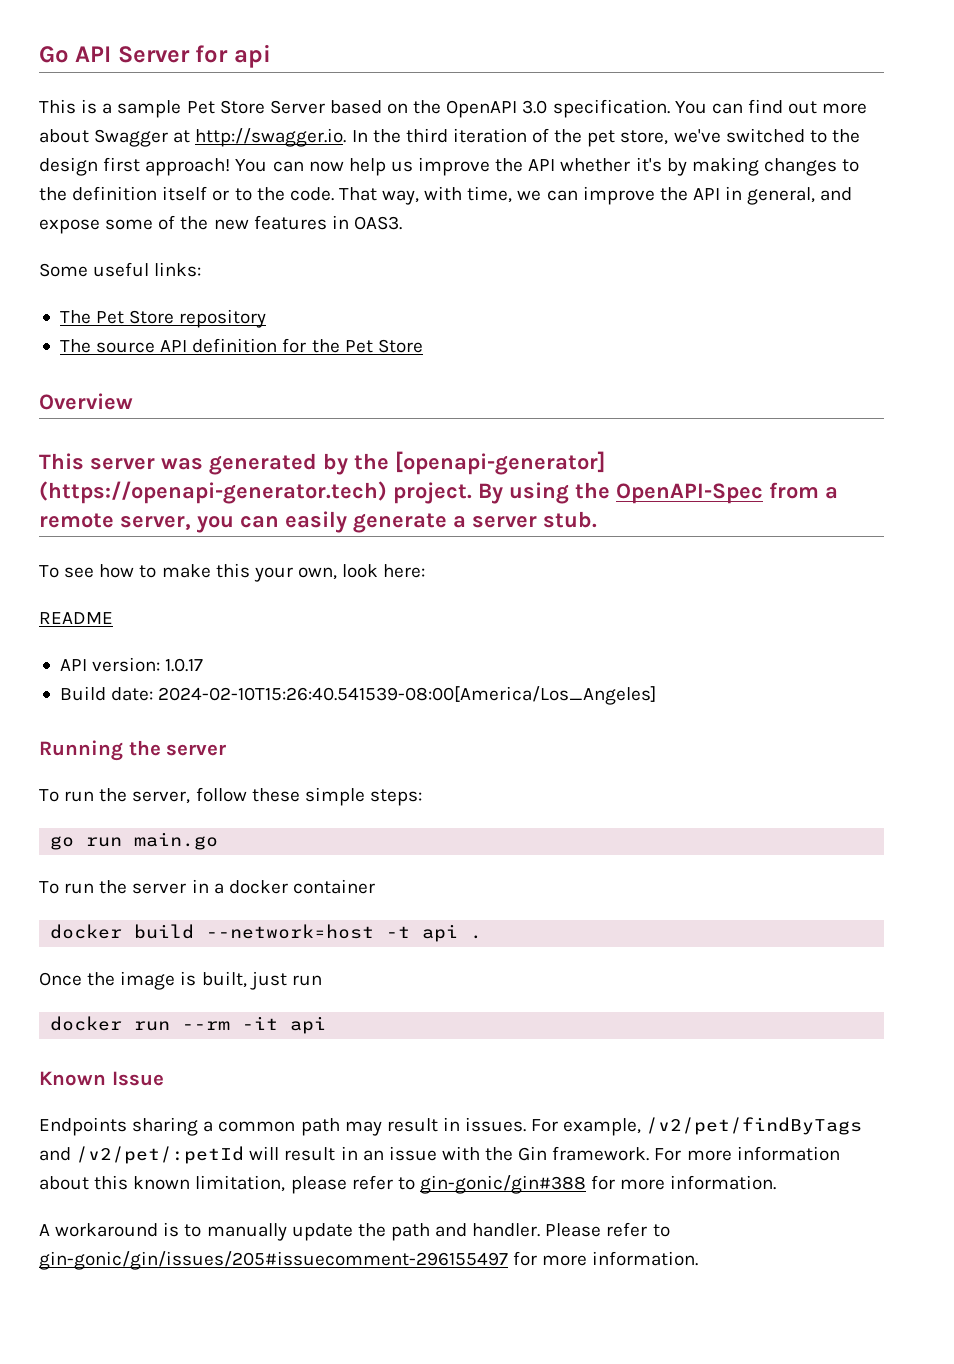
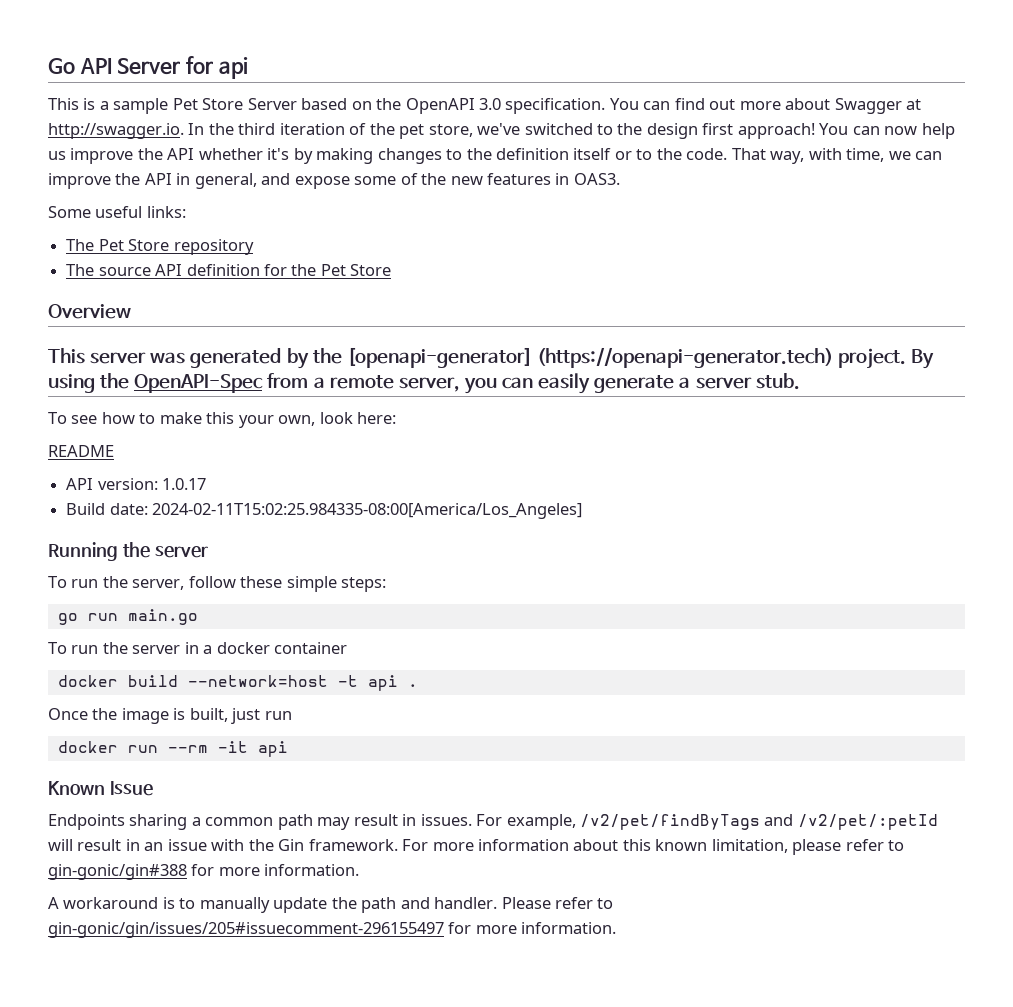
- Build date: 2024-02-10T15:26:40.541539-08:00[America/Los_Angeles]
+ Build date: 2024-02-11T15:02:25.984335-08:00[America/Los_Angeles]

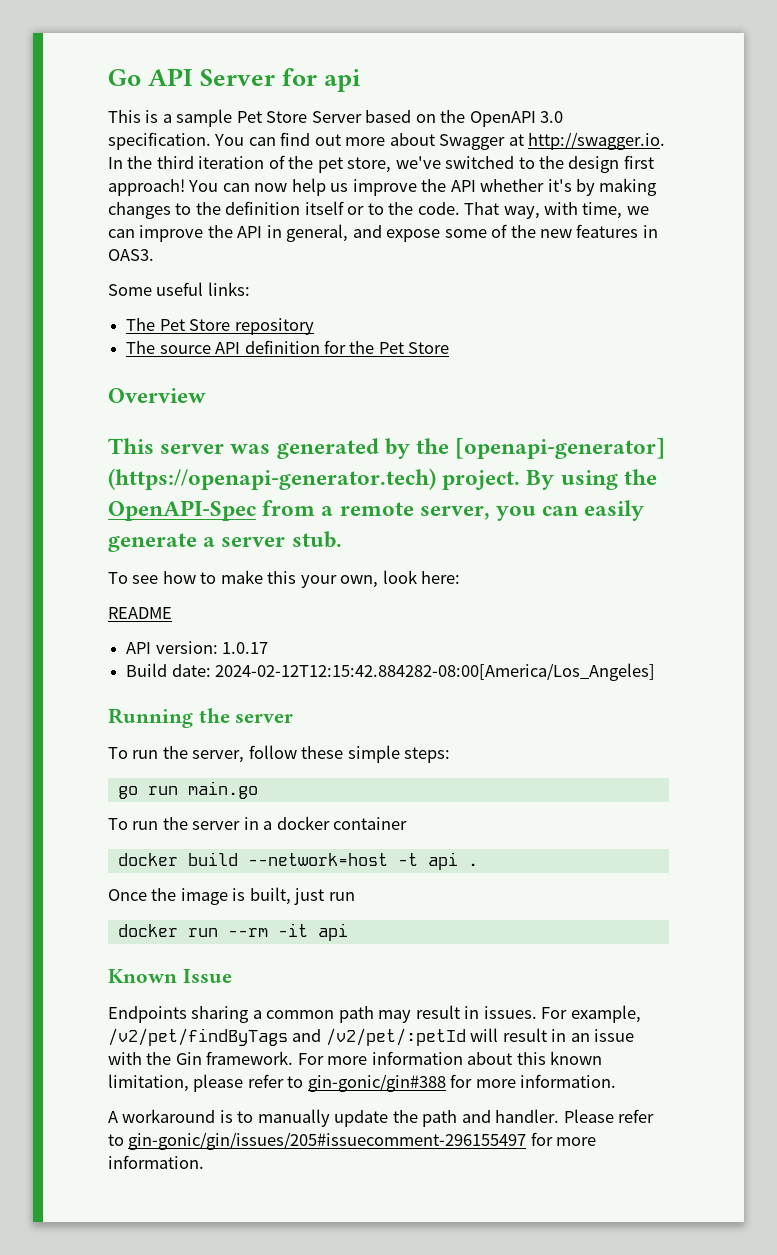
- Build date: 2024-02-11T15:02:25.984335-08:00[America/Los_Angeles]
+ Build date: 2024-02-12T12:15:42.884282-08:00[America/Los_Angeles]

